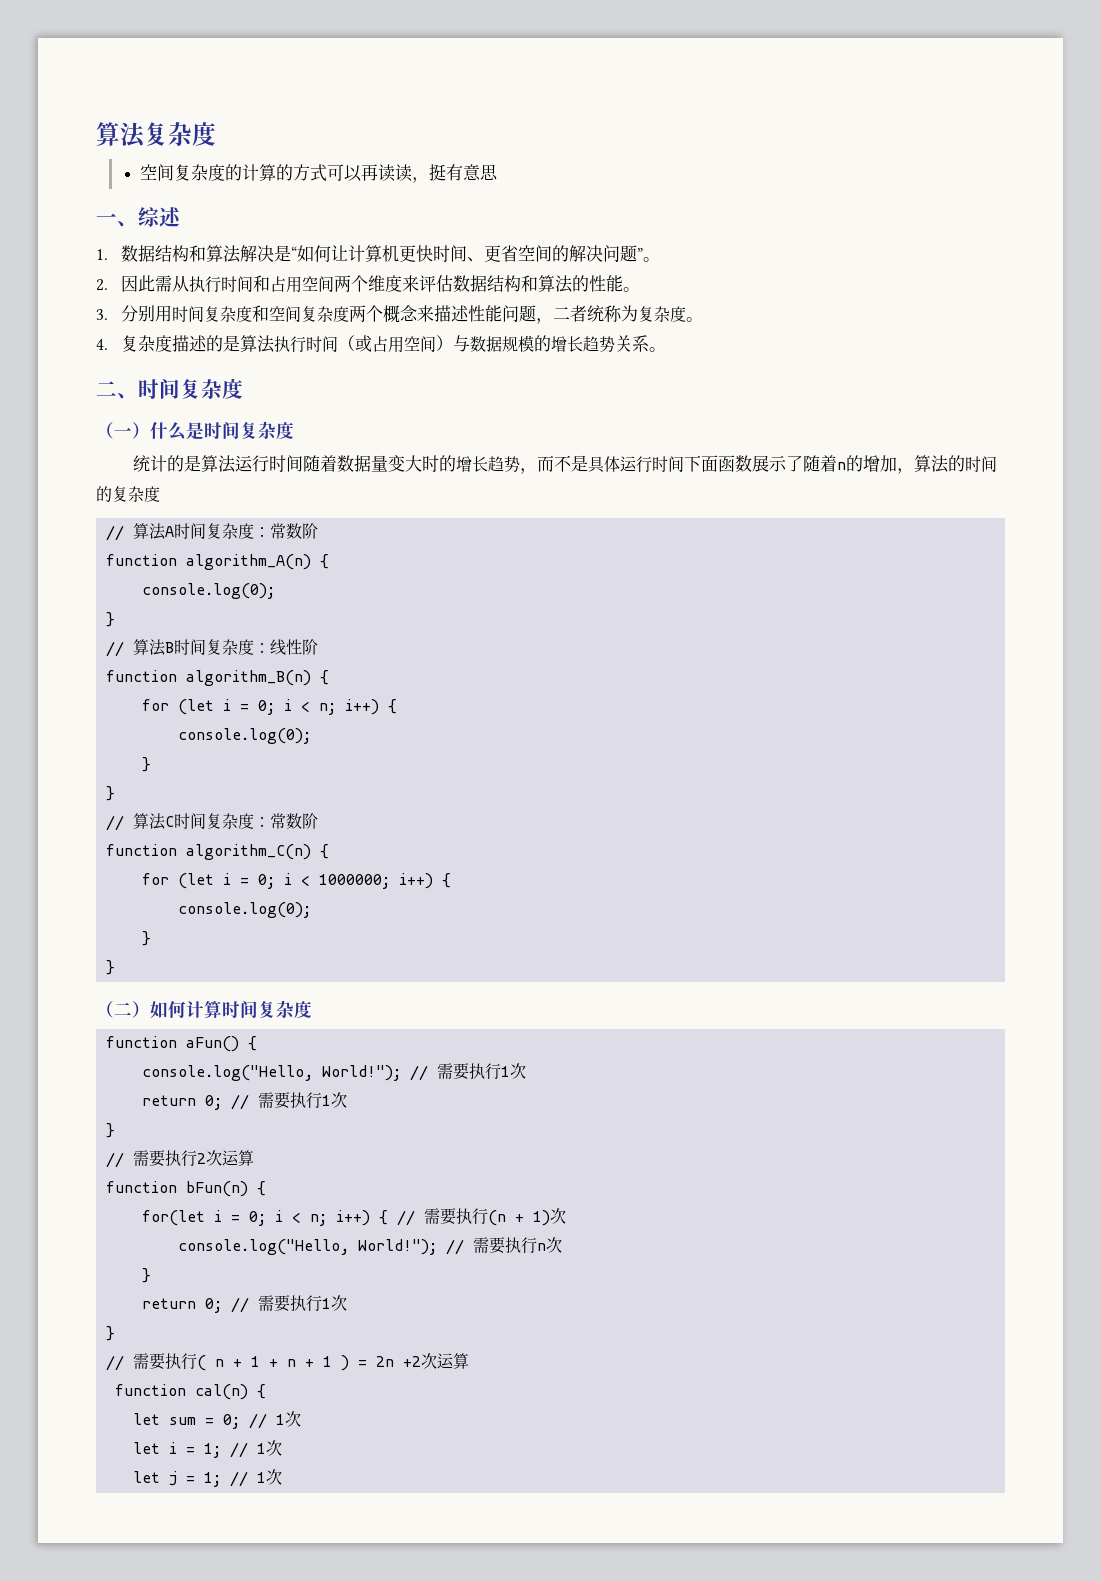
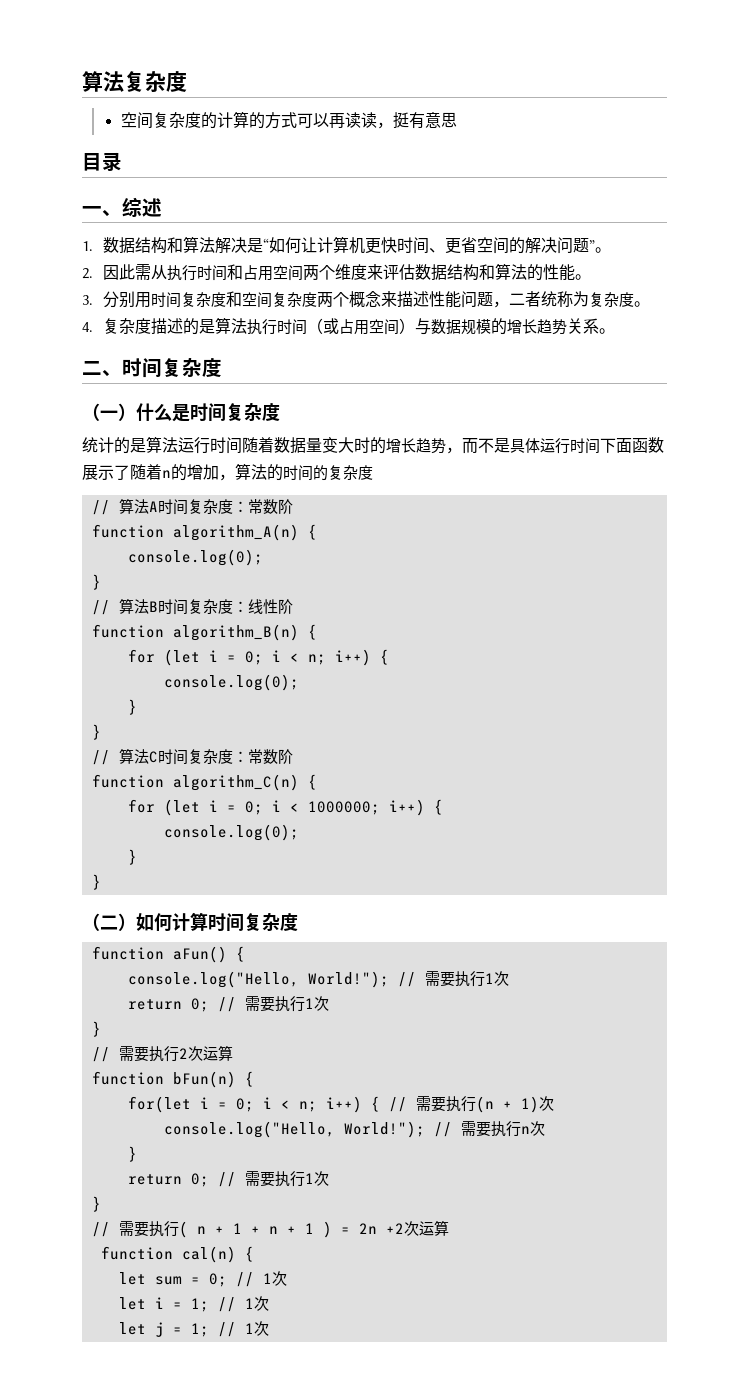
+ 目录

